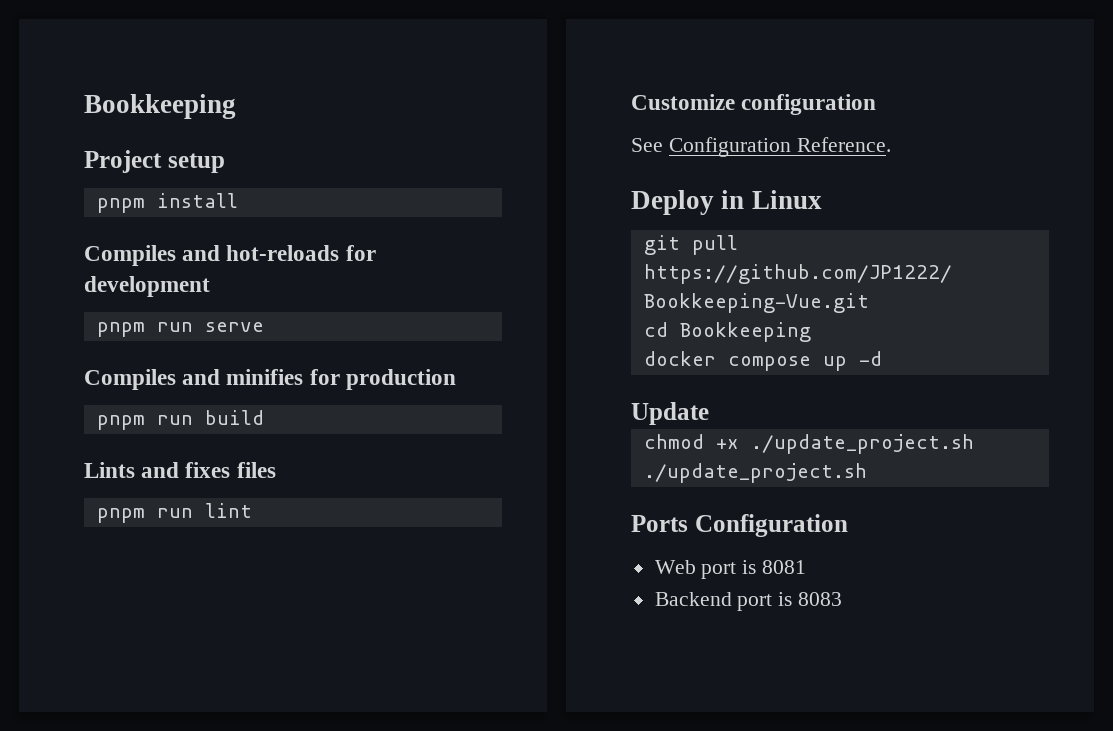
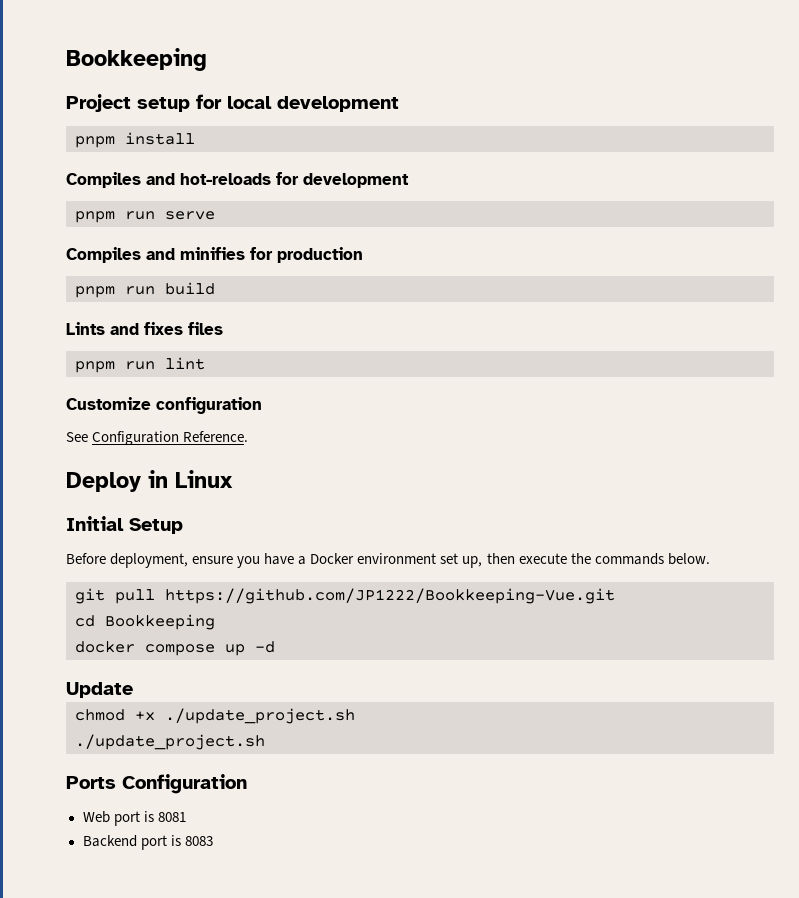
- Project setup
+ Project setup for local development
+ Initial Setup
+ Before deployment, ensure you have a Docker environment set up, then execute the commands below.

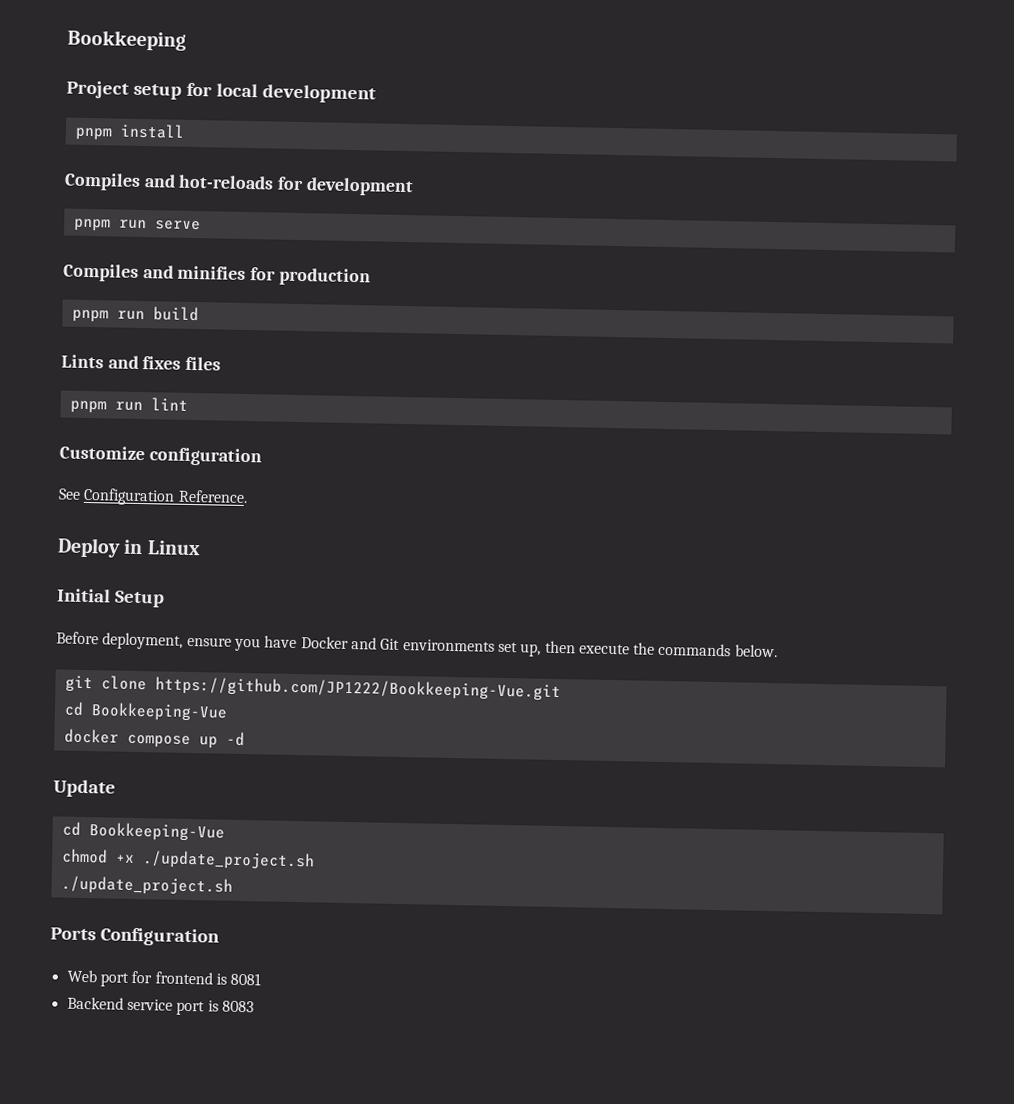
- Before deployment, ensure you have a Docker environment set up, then execute the commands below.
+ Before deployment, ensure you have Docker and Git environments set up, then execute the commands below.
- git pull https://github.com/JP1222/Bookkeeping-Vue.git
- cd Bookkeeping
+ git clone https://github.com/JP1222/Bookkeeping-Vue.git
+ cd Bookkeeping-Vue
  Update
+ cd Bookkeeping-Vue
- Web port is 8081
+ Web port for frontend is 8081
- Backend port is 8083
+ Backend service port is 8083

